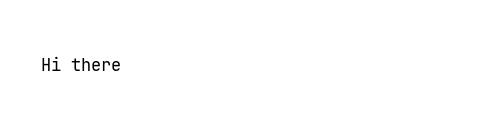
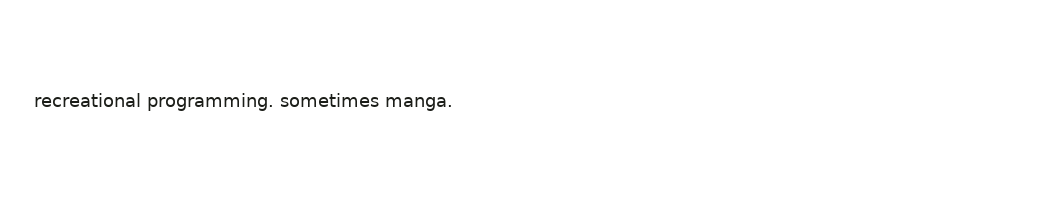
- Hi there
+ recreational programming. sometimes manga.

